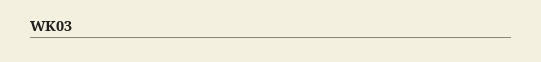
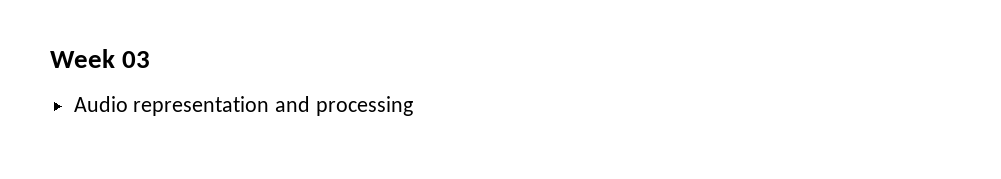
- WK03
+ Week 03
+ Audio representation and processing

